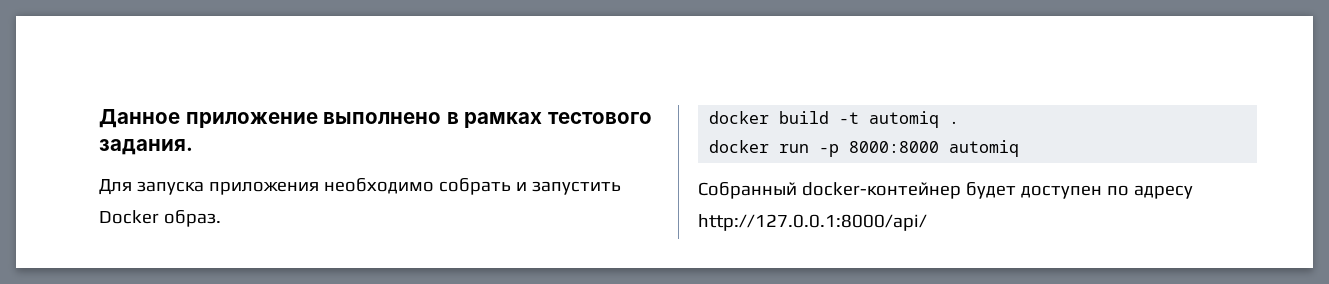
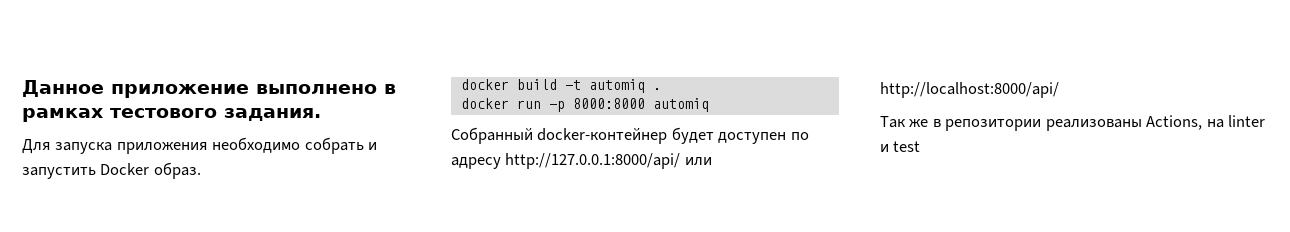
- Собранный docker-контейнер будет доступен по адресу http://127.0.0.1:8000/api/
+ Собранный docker-контейнер будет доступен по адресу http://127.0.0.1:8000/api/ или http://localhost:8000/api/
+ Так же в репозитории реализованы Actions, на linter и test

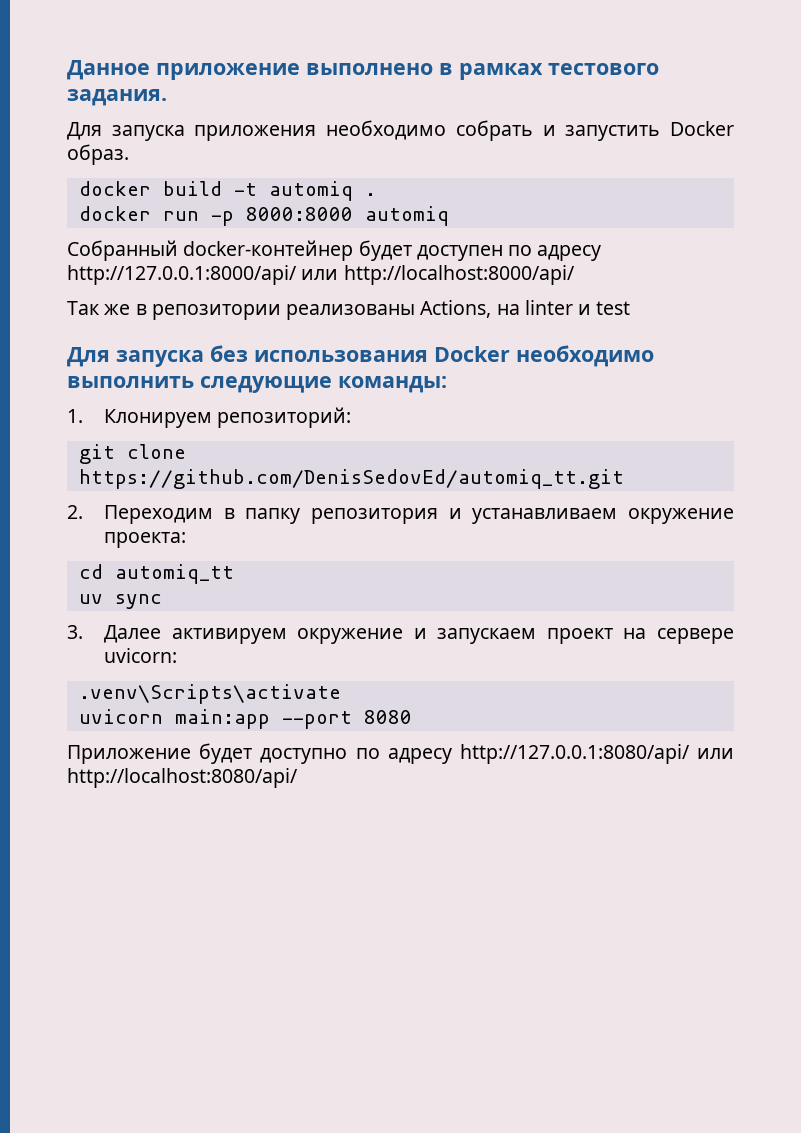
+ Для запуска без использования Docker необходимо выполнить следующие команды:
+ 1. Клонируем репозиторий:
+ git clone https://github.com/DenisSedovEd/automiq_tt.git
+ 2. Переходим в папку репозитория и устанавливаем окружение проекта:
+ cd automiq_tt
+ uv sync
+ 3. Далее активируем окружение и запускаем проект на сервере uvicorn:
+ .venv\Scripts\activate
+ uvicorn main:app --port 8080
+ Приложение будет доступно по адресу http://127.0.0.1:8080/api/ или http://localhost:8080/api/

